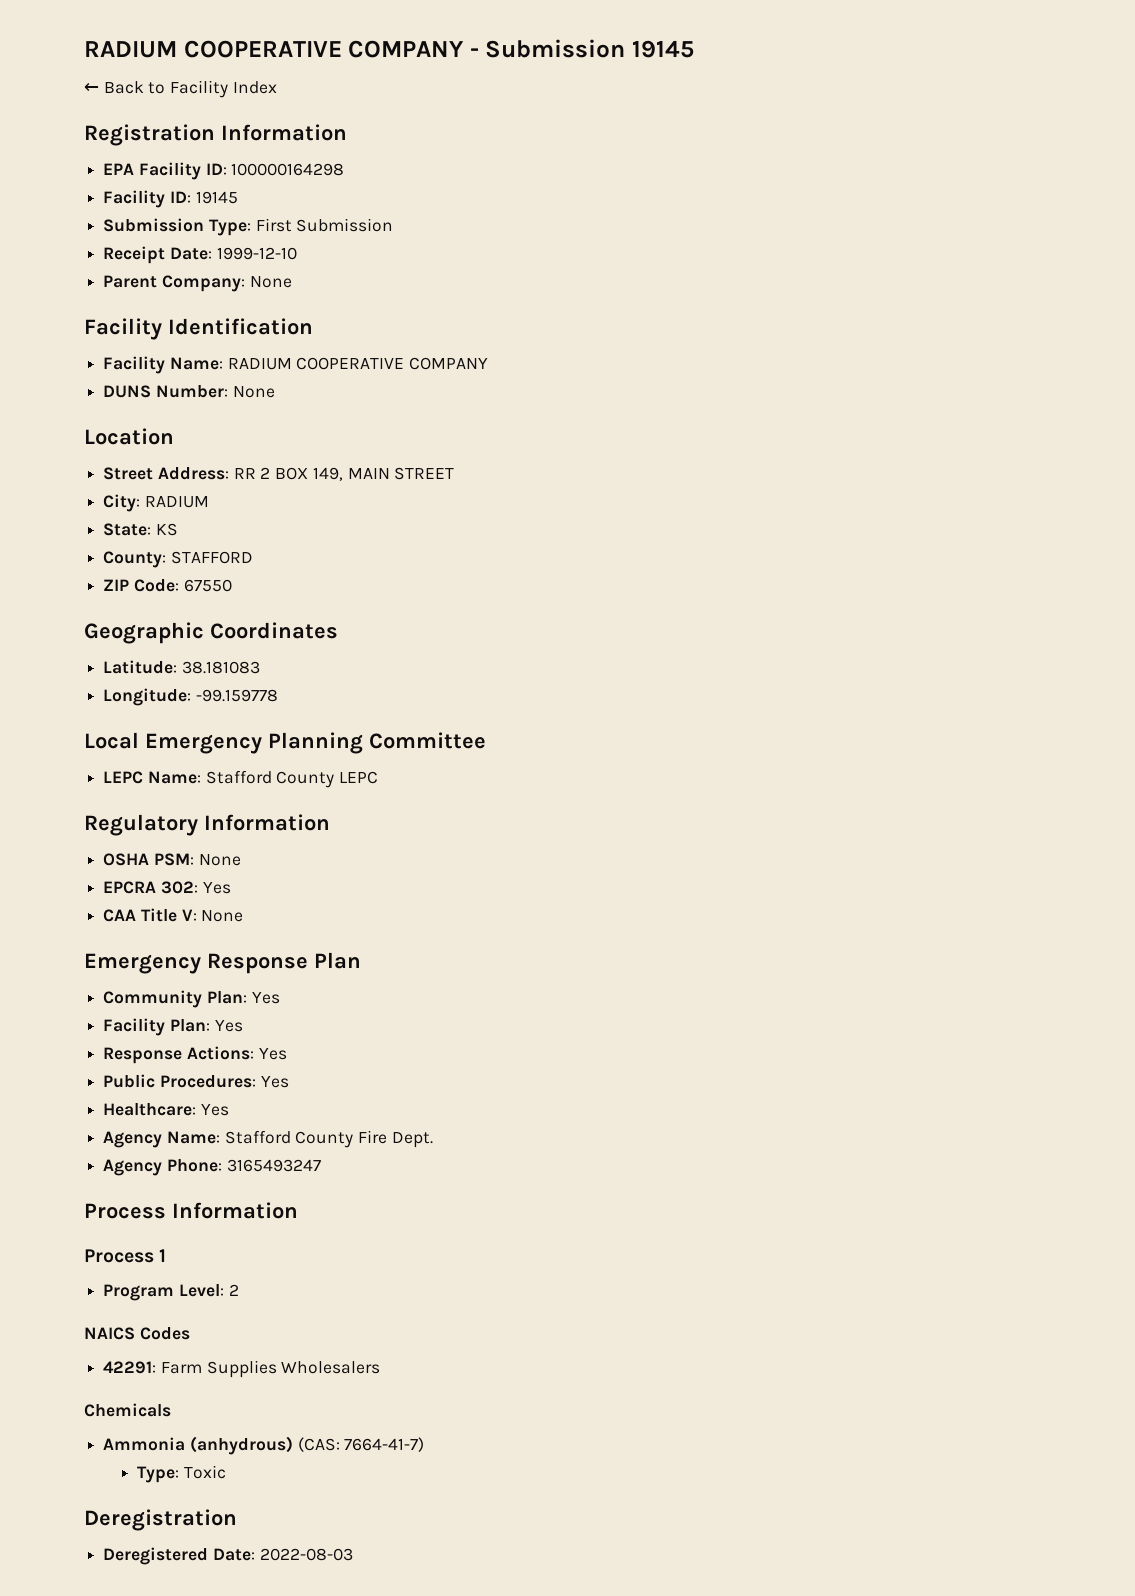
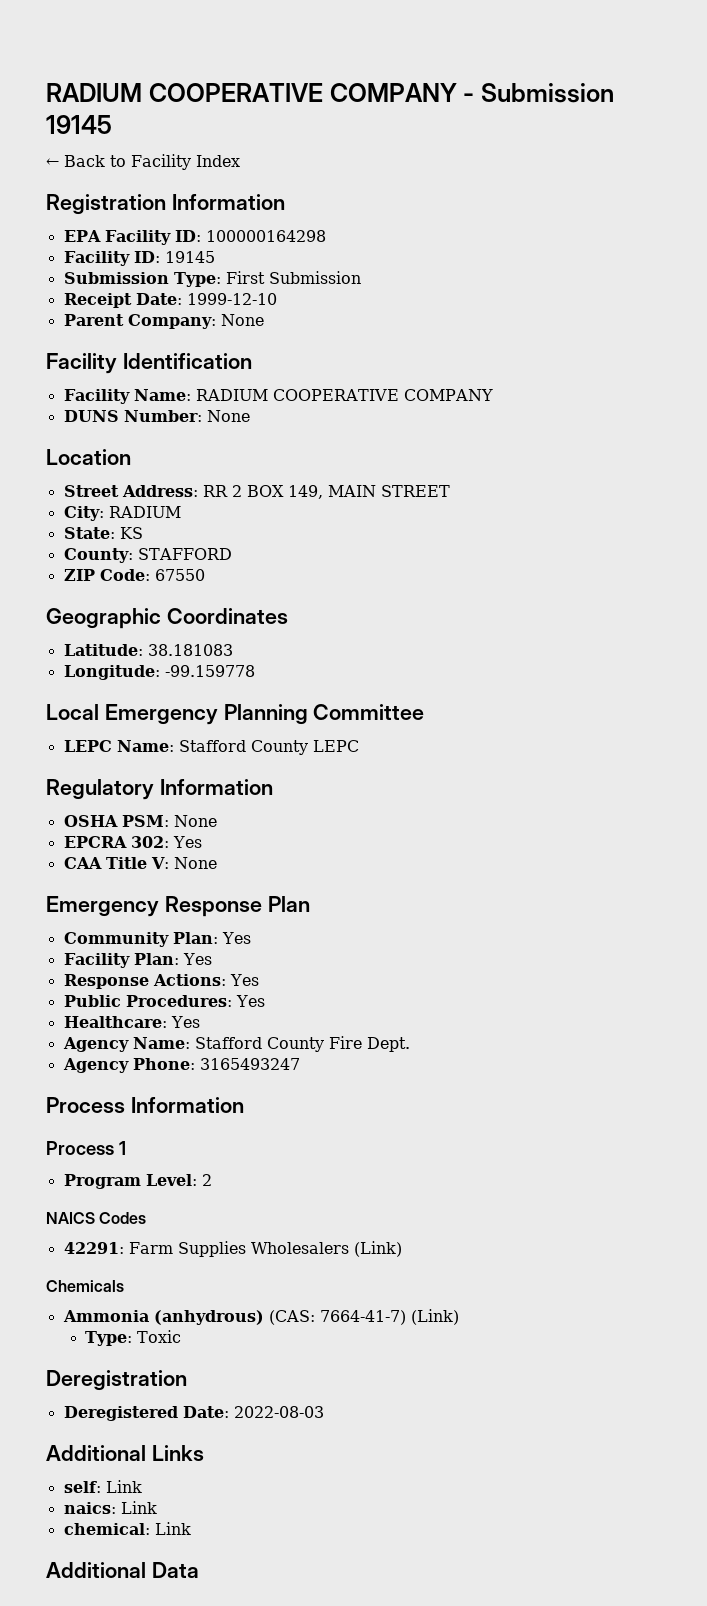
- 42291: Farm Supplies Wholesalers
+ 42291: Farm Supplies Wholesalers (Link)
- Ammonia (anhydrous) (CAS: 7664-41-7)
+ Ammonia (anhydrous) (CAS: 7664-41-7) (Link)
+ Additional Links
+ self: Link
+ naics: Link
+ chemical: Link
+ Additional Data

